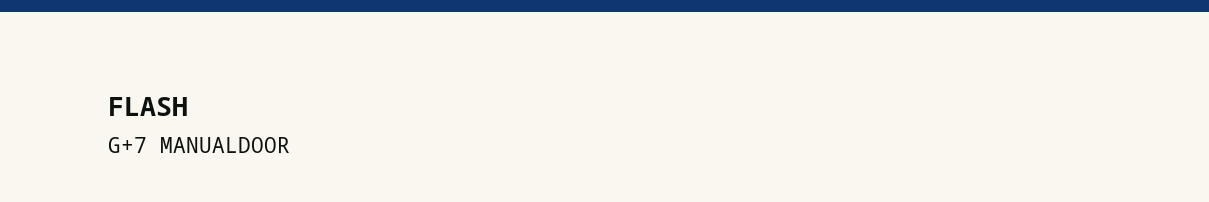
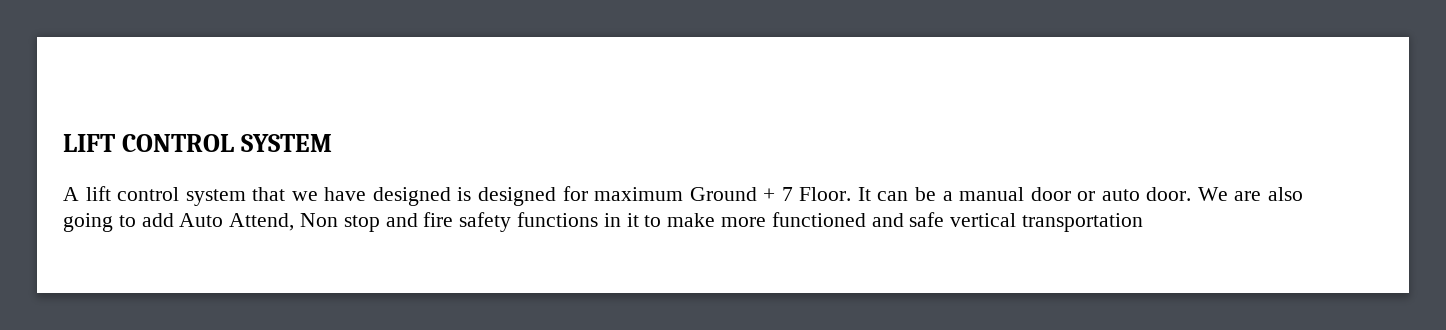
- FLASH
- G+7 MANUALDOOR
+ LIFT CONTROL SYSTEM
+ A lift control system that we have designed is designed for maximum Ground + 7 Floor. It can be a manual door or auto door. We are also going to add Auto Attend, Non stop and fire safety functions in it to make more functioned and safe vertical transportation

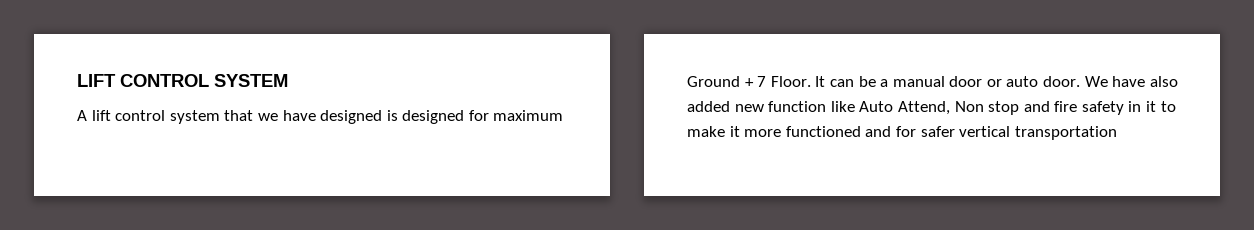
- We are also going to add Auto Attend, Non stop and fire safety functions in it to make more functioned and safe vertical transportation
+ We have also added new function like Auto Attend, Non stop and fire safety in it to make it more functioned and for safer vertical transportation

